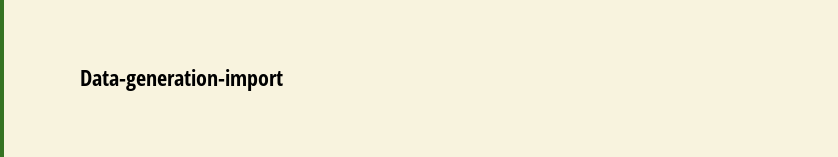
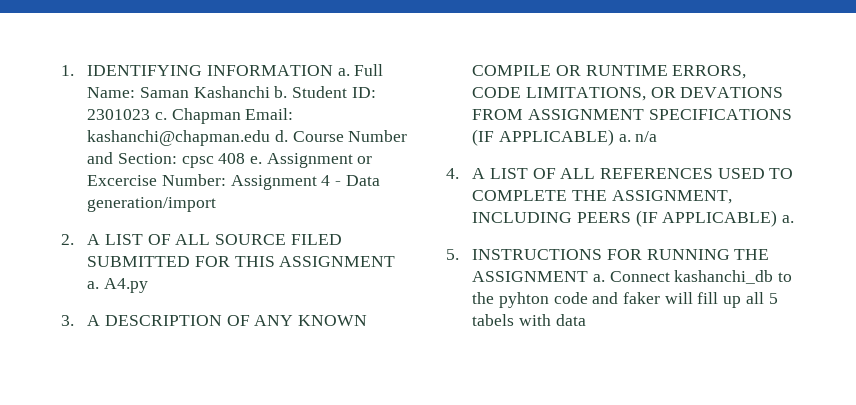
- Data-generation-import
+ 1. IDENTIFYING INFORMATION a. Full Name: Saman Kashanchi b. Student ID: 2301023 c. Chapman Email: kashanchi@chapman.edu d. Course Number and Section: cpsc 408 e. Assignment or Excercise Number: Assignment 4 - Data generation/import
+ 2. A LIST OF ALL SOURCE FILED SUBMITTED FOR THIS ASSIGNMENT a. A4.py
+ 3. A DESCRIPTION OF ANY KNOWN COMPILE OR RUNTIME ERRORS, CODE LIMITATIONS, OR DEVATIONS FROM ASSIGNMENT SPECIFICATIONS (IF APPLICABLE) a. n/a
+ 4. A LIST OF ALL REFERENCES USED TO COMPLETE THE ASSIGNMENT, INCLUDING PEERS (IF APPLICABLE) a.
+ 5. INSTRUCTIONS FOR RUNNING THE ASSIGNMENT a. Connect kashanchi_db to the pyhton code and faker will fill up all 5 tabels with data

